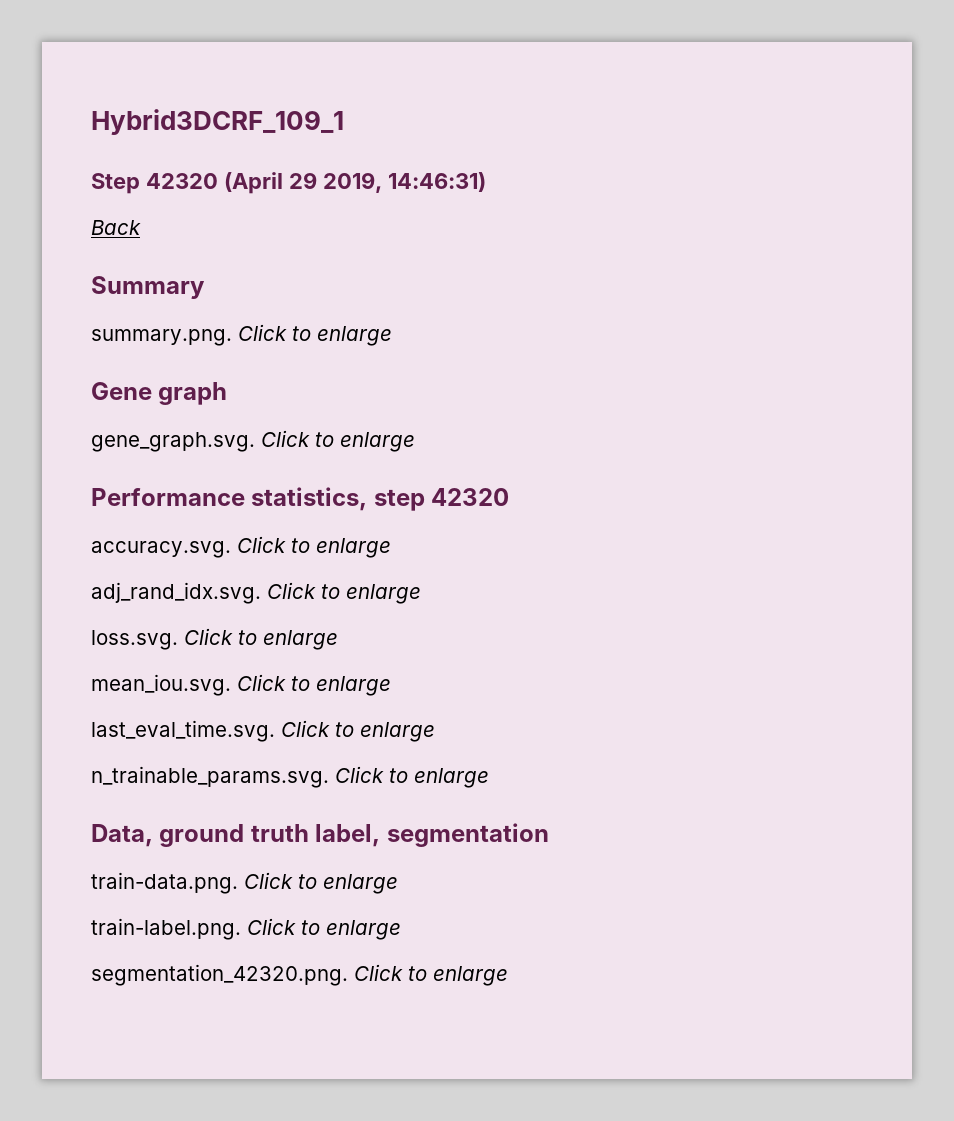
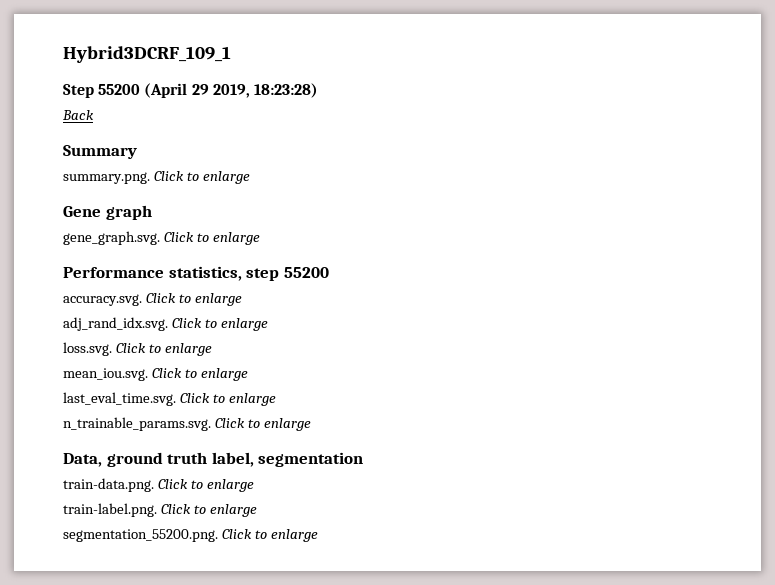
- Step 42320 (April 29 2019, 14:46:31)
+ Step 55200 (April 29 2019, 18:23:28)
- Performance statistics, step 42320
+ Performance statistics, step 55200
- segmentation_42320.png. Click to enlarge
+ segmentation_55200.png. Click to enlarge

